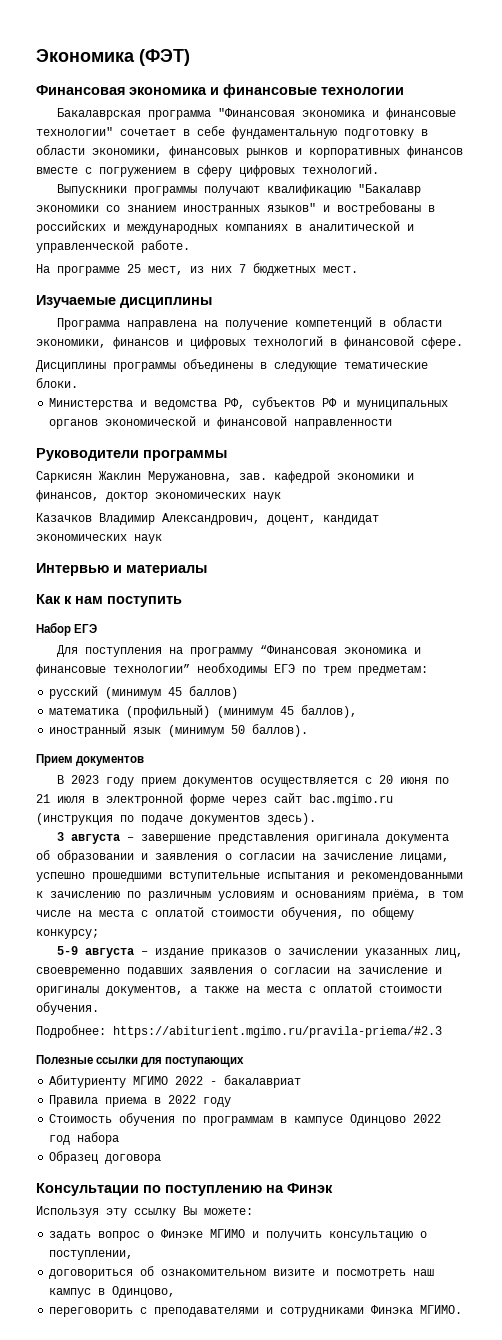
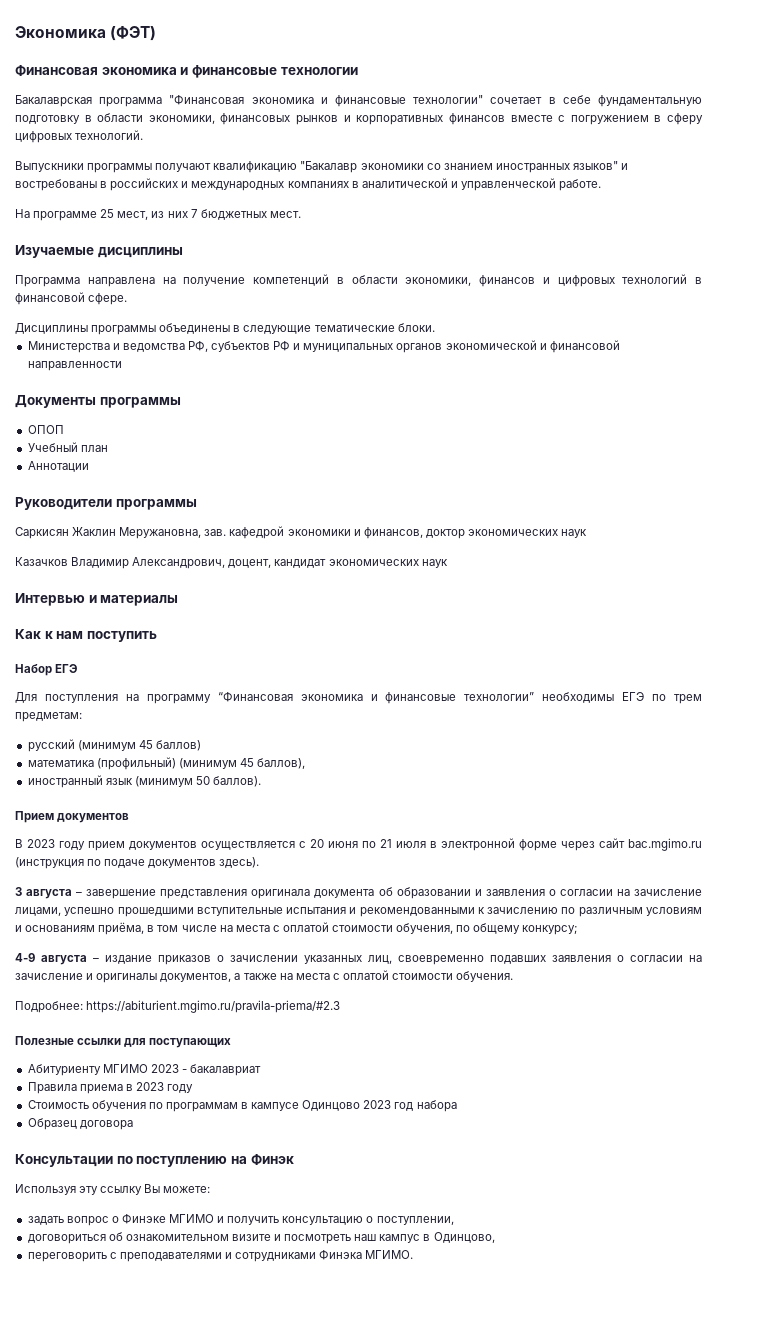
+ Документы программы
+ ОПОП
+ Учебный план
+ Аннотации
- 5-9 августа – издание приказов о зачислении указанных лиц, своевременно подавших заявления о согласии на зачисление и оригиналы документов, а также на места с оплатой стоимости обучения.
+ 4-9 августа – издание приказов о зачислении указанных лиц, своевременно подавших заявления о согласии на зачисление и оригиналы документов, а также на места с оплатой стоимости обучения.
- Абитуриенту МГИМО 2022 - бакалавриат
+ Абитуриенту МГИМО 2023 - бакалавриат
- Правила приема в 2022 году
+ Правила приема в 2023 году
- Стоимость обучения по программам в кампусе Одинцово 2022 год набора
+ Стоимость обучения по программам в кампусе Одинцово 2023 год набора

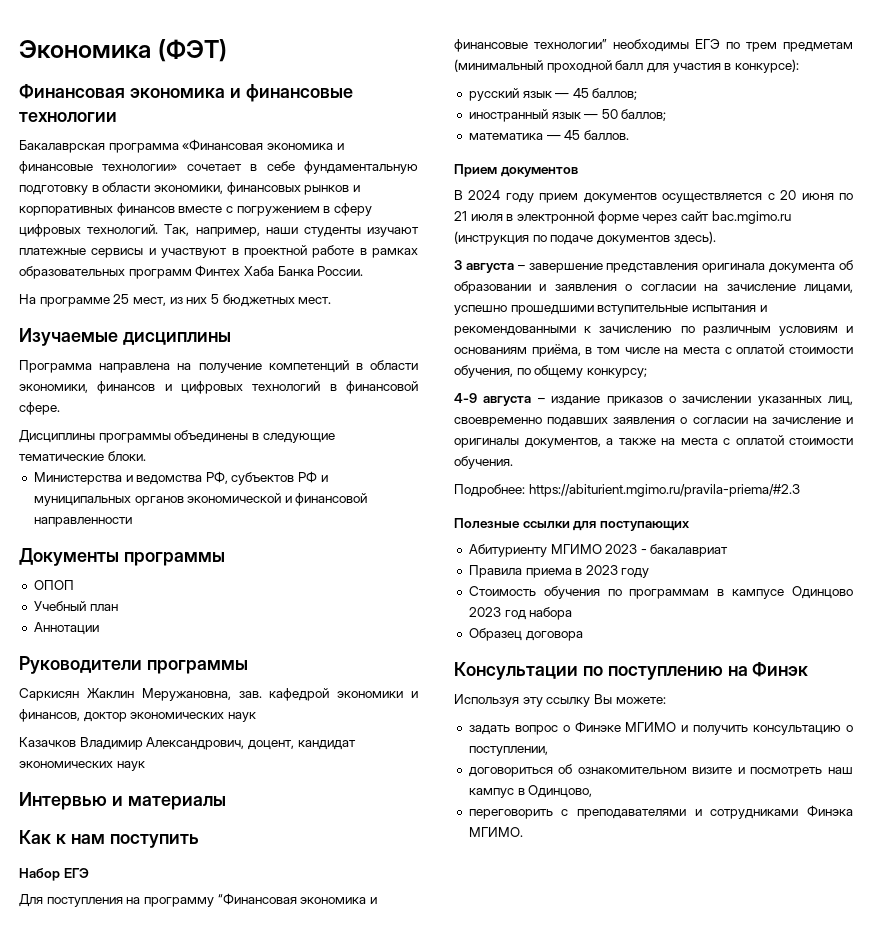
- Бакалаврская программа "Финансовая экономика и финансовые технологии" сочетает в себе фундаментальную подготовку в области экономики, финансовых рынков и корпоративных финансов вместе с погружением в сферу цифровых технологий.
- Выпускники программы получают квалификацию "Бакалавр экономики со знанием иностранных языков" и востребованы в российских и международных компаниях в аналитической и управленческой работе.
+ Бакалаврская программа «Финансовая экономика и финансовые технологии» сочетает в себе фундаментальную подготовку в области экономики, финансовых рынков и корпоративных финансов вместе с погружением в сферу цифровых технологий. Так, например, наши студенты изучают платежные сервисы и участвуют в проектной работе в рамках образовательных программ Финтех Хаба Банка России.
- На программе 25 мест, из них 7 бюджетных мест.
+ На программе 25 мест, из них 5 бюджетных мест.
- Для поступления на программу “Финансовая экономика и финансовые технологии” необходимы ЕГЭ по трем предметам:
- русский (минимум 45 баллов)
- математика (профильный) (минимум 45 баллов),
- иностранный язык (минимум 50 баллов).
+ Для поступления на программу “Финансовая экономика и финансовые технологии” необходимы ЕГЭ по трем предметам (минимальный проходной балл для участия в конкурсе):
+ русский язык — 45 баллов;
+ иностранный язык — 50 баллов;
+ математика — 45 баллов.
- В 2023 году прием документов осуществляется с 20 июня по 21 июля в электронной форме через сайт bac.mgimo.ru (инструкция по подаче документов здесь).
+ В 2024 году прием документов осуществляется с 20 июня по 21 июля в электронной форме через сайт bac.mgimo.ru (инструкция по подаче документов здесь).

